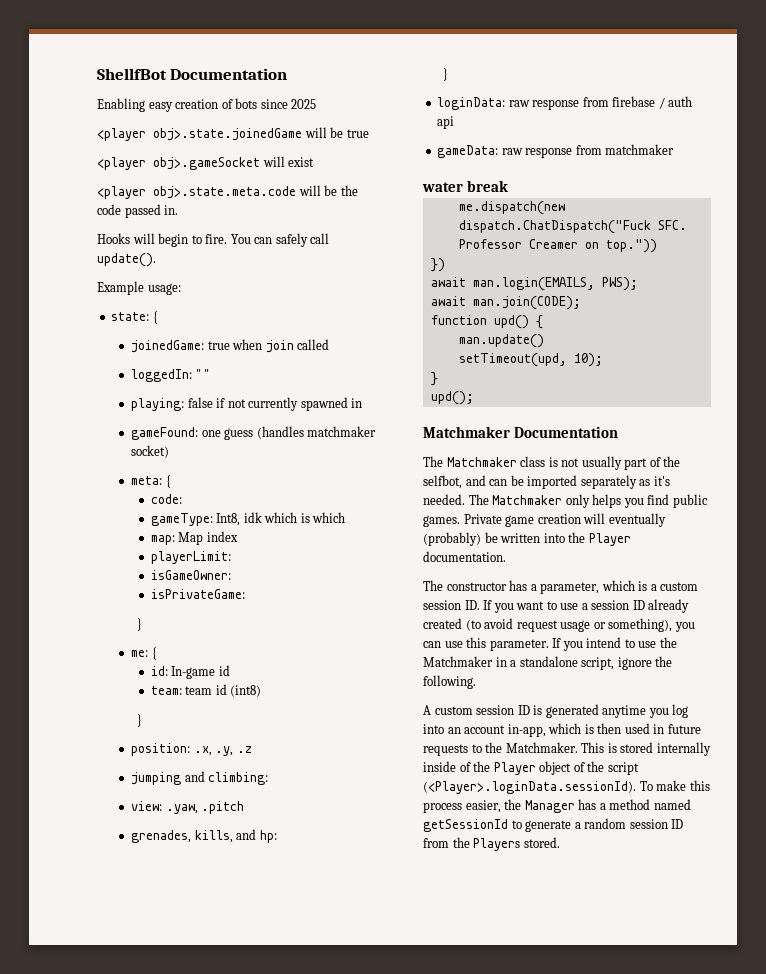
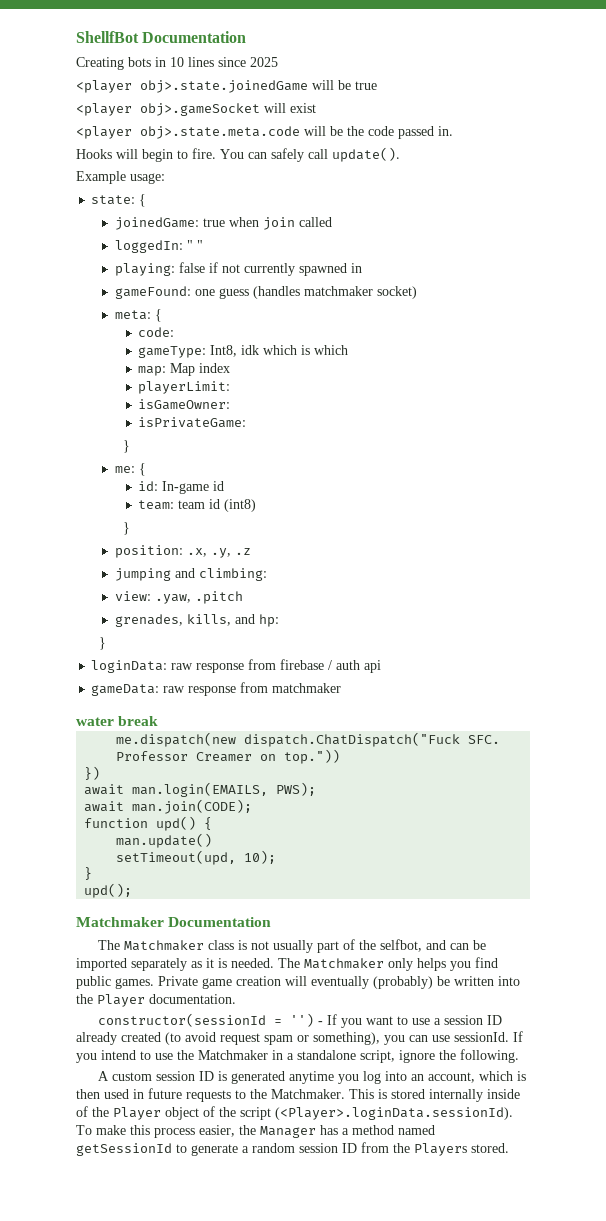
- Enabling easy creation of bots since 2025
+ Creating bots in 10 lines since 2025
- The Matchmaker class is not usually part of the selfbot, and can be imported separately as it's needed.
+ The Matchmaker class is not usually part of the selfbot, and can be imported separately as it is needed.
- The constructor has a parameter, which is a custom session ID. If you want to use a session ID already created (to avoid request usage or something), you can use this parameter.
+ constructor(sessionId = '') - If you want to use a session ID already created (to avoid request spam or something), you can use sessionId.
- A custom session ID is generated anytime you log into an account in-app, which is then used in future requests to the Matchmaker.
+ A custom session ID is generated anytime you log into an account, which is then used in future requests to the Matchmaker.

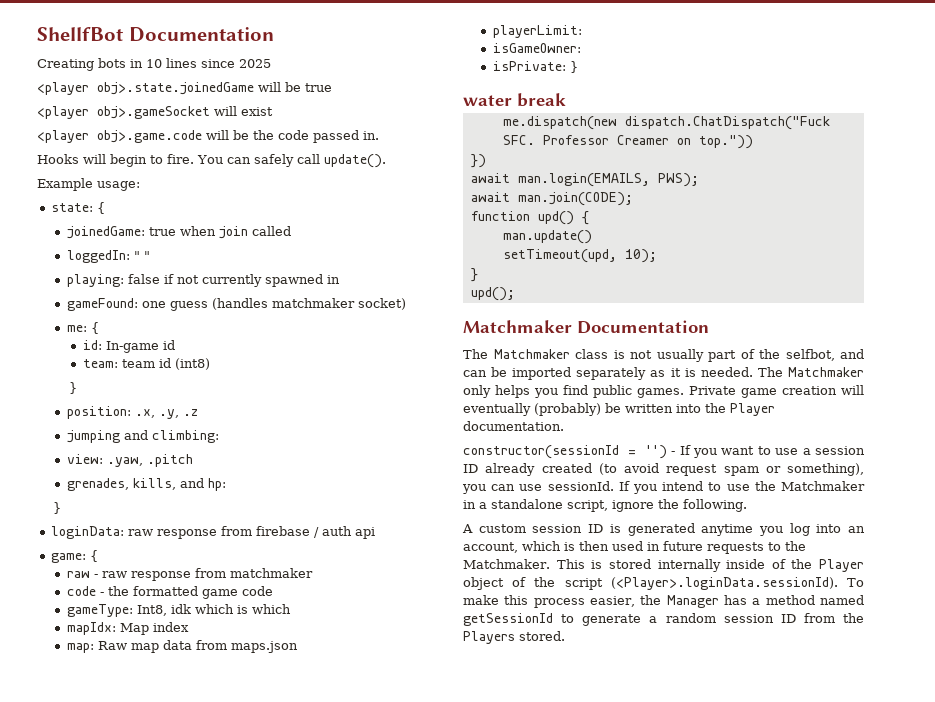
- <player obj>.state.meta.code will be the code passed in.
+ <player obj>.game.code will be the code passed in.
- meta: {
- code:
- gameType: Int8, idk which is which
- map: Map index
- playerLimit:
- isGameOwner:
- isPrivateGame:
- }
- gameData: raw response from matchmaker
+ game: {
+ raw - raw response from matchmaker
+ code - the formatted game code
+ gameType: Int8, idk which is which
+ mapIdx: Map index
+ map: Raw map data from maps.json
+ playerLimit:
+ isGameOwner:
+ isPrivate: }

